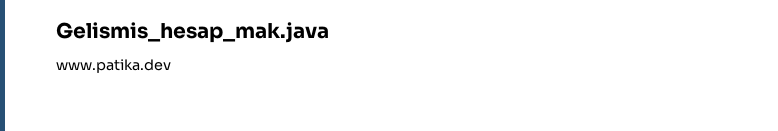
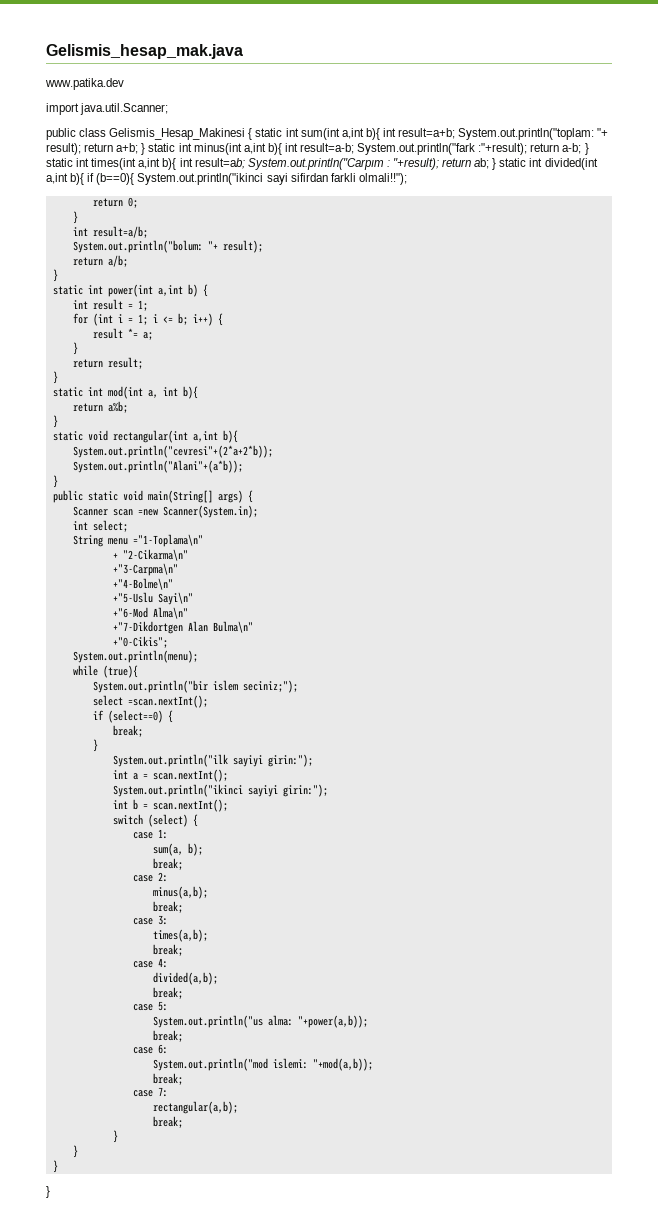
+ import java.util.Scanner;
+ public class Gelismis_Hesap_Makinesi { static int sum(int a,int b){ int result=a+b; System.out.println("toplam: "+ result); return a+b; } static int minus(int a,int b){ int result=a-b; System.out.println("fark :"+result); return a-b; } static int times(int a,int b){ int result=ab; System.out.println("Carpım : "+result); return ab; } static int divided(int a,int b){ if (b==0){ System.out.println("ikinci sayi sifirdan farkli olmali!!");
+ return 0;
+ }
+ int result=a/b;
+ System.out.println("bolum: "+ result);
+ return a/b;
+ }
+ static int power(int a,int b) {
+ int result = 1;
+ for (int i = 1; i <= b; i++) {
+ result *= a;
+ }
+ return result;
+ }
+ static int mod(int a, int b){
+ return a%b;
+ }
+ static void rectangular(int a,int b){
+ System.out.println("cevresi"+(2*a+2*b));
+ System.out.println("Alani"+(a*b));
+ }
+ public static void main(String[] args) {
+ Scanner scan =new Scanner(System.in);
+ int select;
+ String menu ="1-Toplama\n"
+ + "2-Cikarma\n"
+ +"3-Carpma\n"
+ +"4-Bolme\n"
+ +"5-Uslu Sayi\n"
+ +"6-Mod Alma\n"
+ +"7-Dikdortgen Alan Bulma\n"
+ +"0-Cikis";
+ System.out.println(menu);
+ while (true){
+ System.out.println("bir islem seciniz;");
+ select =scan.nextInt();
+ if (select==0) {
+ break;
+ }
+ System.out.println("ilk sayiyi girin:");
+ int a = scan.nextInt();
+ System.out.println("ikinci sayiyi girin:");
+ int b = scan.nextInt();
+ switch (select) {
+ case 1:
+ sum(a, b);
+ break;
+ case 2:
+ minus(a,b);
+ break;
+ case 3:
+ times(a,b);
+ break;
+ case 4:
+ divided(a,b);
+ break;
+ case 5:
+ System.out.println("us alma: "+power(a,b));
+ break;
+ case 6:
+ System.out.println("mod islemi: "+mod(a,b));
+ break;
+ case 7:
+ rectangular(a,b);
+ break;
+ }
+ }
+ }
+ }

